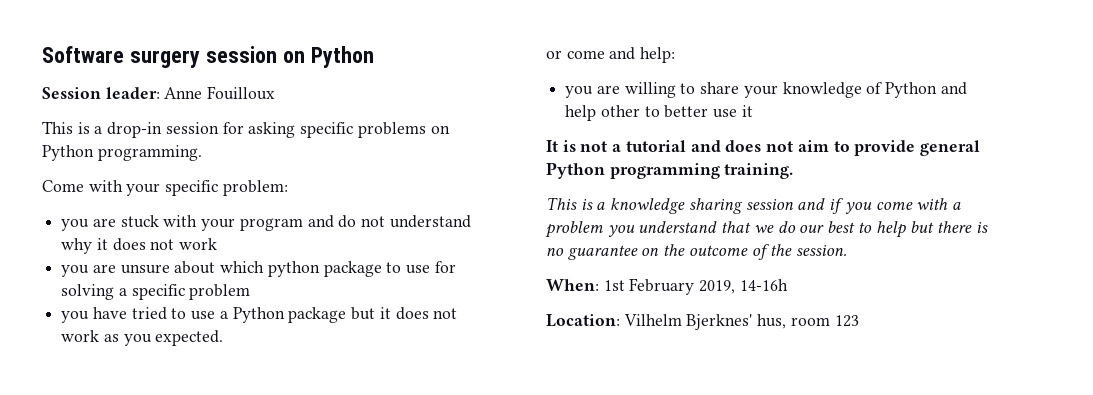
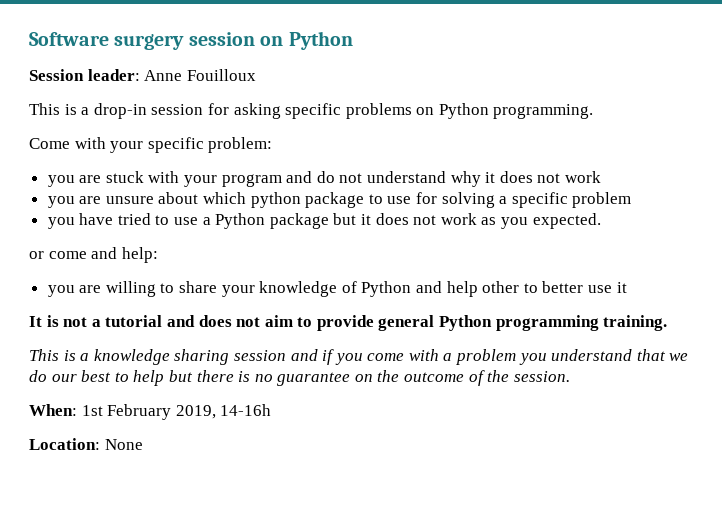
- Location: Vilhelm Bjerknes' hus, room 123
+ Location: None

